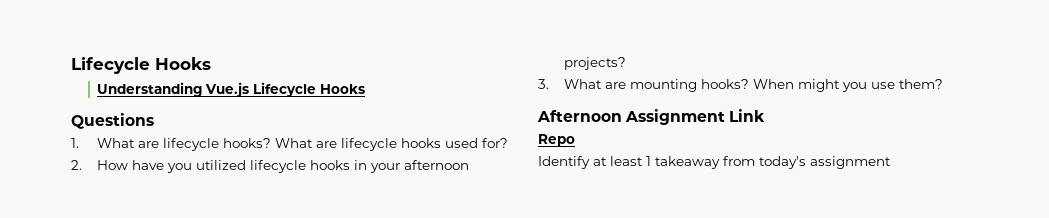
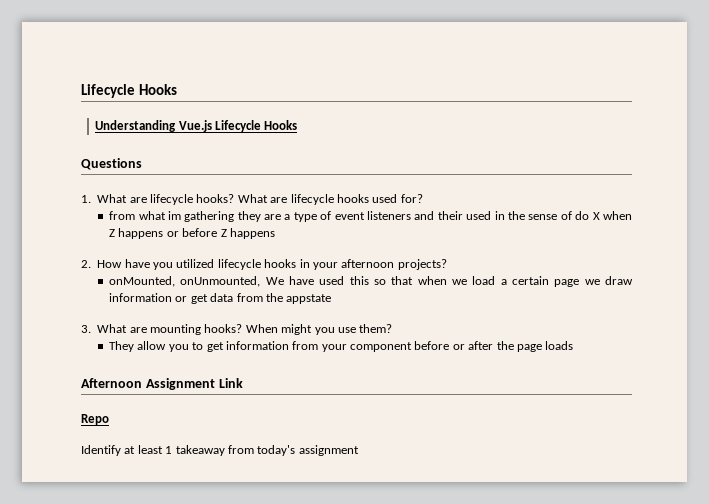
+ from what im gathering they are a type of event listeners and their used in the sense of do X when Z happens or before Z happens
+ onMounted, onUnmounted, We have used this so that when we load a certain page we draw information or get data from the appstate
+ They allow you to get information from your component before or after the page loads

